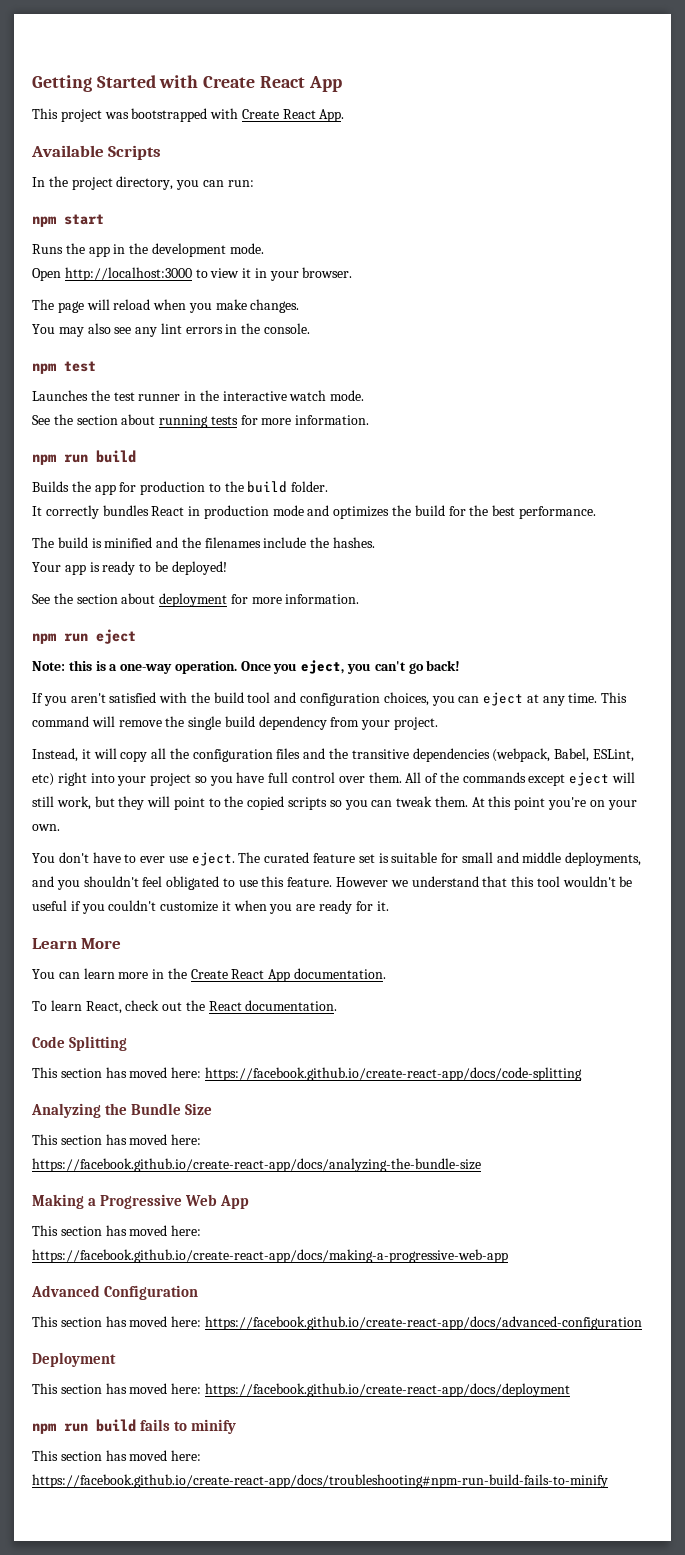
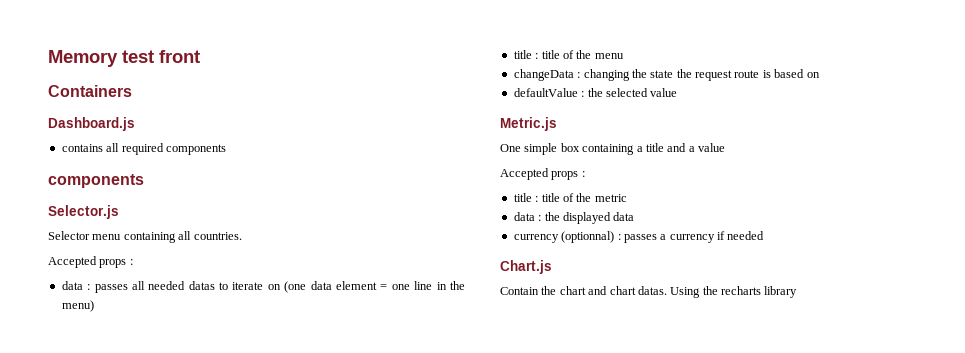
- Getting Started with Create React App
- This project was bootstrapped with Create React App.
- Available Scripts
- In the project directory, you can run:
- npm start
- Runs the app in the development mode.
- Open http://localhost:3000 to view it in your browser.
- The page will reload when you make changes.
- You may also see any lint errors in the console.
- npm test
- Launches the test runner in the interactive watch mode.
- See the section about running tests for more information.
- npm run build
- Builds the app for production to the build folder.
- It correctly bundles React in production mode and optimizes the build for the best performance.
- The build is minified and the filenames include the hashes.
- Your app is ready to be deployed!
- See the section about deployment for more information.
- npm run eject
- Note: this is a one-way operation. Once you eject, you can't go back!
- If you aren't satisfied with the build tool and configuration choices, you can eject at any time. This command will remove the single build dependency from your project.
- Instead, it will copy all the configuration files and the transitive dependencies (webpack, Babel, ESLint, etc) right into your project so you have full control over them. All of the commands except eject will still work, but they will point to the copied scripts so you can tweak them. At this point you're on your own.
- You don't have to ever use eject. The curated feature set is suitable for small and middle deployments, and you shouldn't feel obligated to use this feature. However we understand that this tool wouldn't be useful if you couldn't customize it when you are ready for it.
- Learn More
- You can learn more in the Create React App documentation.
- To learn React, check out the React documentation.
- Code Splitting
- This section has moved here: https://facebook.github.io/create-react-app/docs/code-splitting
- Analyzing the Bundle Size
- This section has moved here: https://facebook.github.io/create-react-app/docs/analyzing-the-bundle-size
- Making a Progressive Web App
- This section has moved here: https://facebook.github.io/create-react-app/docs/making-a-progressive-web-app
- Advanced Configuration
- This section has moved here: https://facebook.github.io/create-react-app/docs/advanced-configuration
- Deployment
- This section has moved here: https://facebook.github.io/create-react-app/docs/deployment
- npm run build fails to minify
- This section has moved here: https://facebook.github.io/create-react-app/docs/troubleshooting#npm-run-build-fails-to-minify
+ Memory test front
+ Containers
+ Dashboard.js
+ contains all required components
+ components
+ Selector.js
+ Selector menu containing all countries.
+ Accepted props :
+ data : passes all needed datas to iterate on (one data element = one line in the menu)
+ title : title of the menu
+ changeData : changing the state the request route is based on
+ defaultValue : the selected value
+ Metric.js
+ One simple box containing a title and a value
+ Accepted props :
+ title : title of the metric
+ data : the displayed data
+ currency (optionnal) : passes a currency if needed
+ Chart.js
+ Contain the chart and chart datas. Using the recharts library

